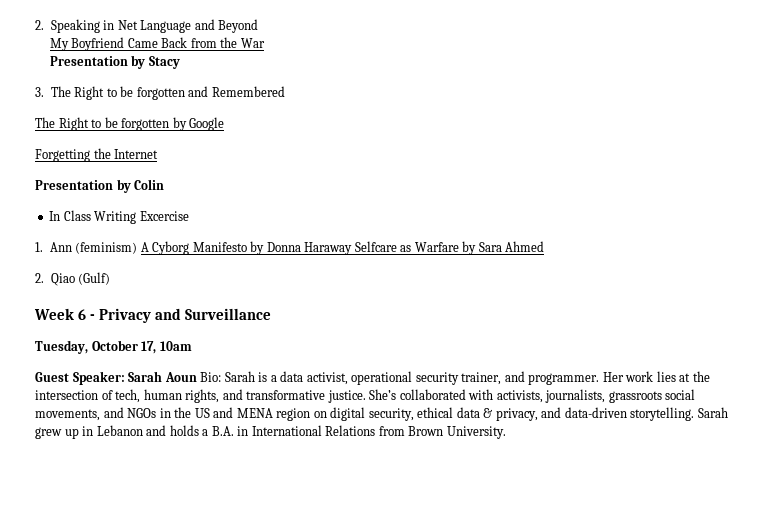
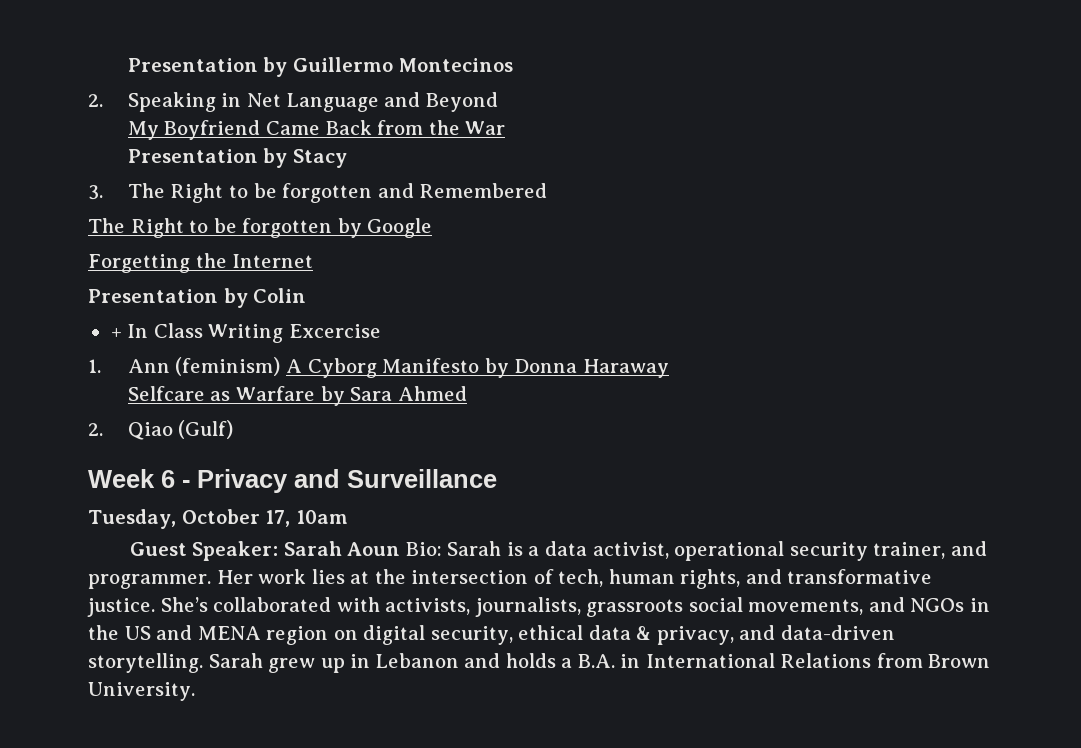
+ Presentation by Guillermo Montecinos
- In Class Writing Excercise
+ + In Class Writing Excercise
- 1. Ann (feminism) A Cyborg Manifesto by Donna Haraway Selfcare as Warfare by Sara Ahmed
+ 1. Ann (feminism) A Cyborg Manifesto by Donna Haraway
+ Selfcare as Warfare by Sara Ahmed

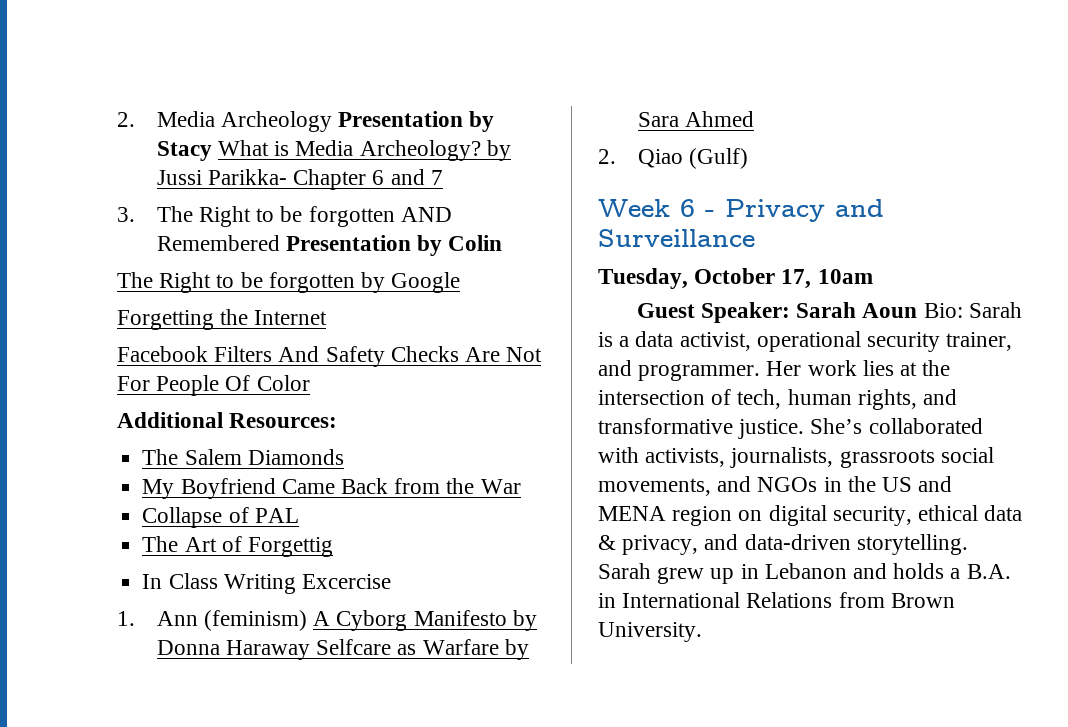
- Presentation by Guillermo Montecinos
- 2. Speaking in Net Language and Beyond
- My Boyfriend Came Back from the War
- Presentation by Stacy
+ 2. Media Archeology Presentation by Stacy What is Media Archeology? by Jussi Parikka- Chapter 6 and 7
- 3. The Right to be forgotten and Remembered
+ 3. The Right to be forgotten AND Remembered Presentation by Colin
- Presentation by Colin
- + In Class Writing Excercise
+ Facebook Filters And Safety Checks Are Not For People Of Color
+ Additional Resources:
+ The Salem Diamonds
+ My Boyfriend Came Back from the War
+ Collapse of PAL
+ The Art of Forgettig
+ In Class Writing Excercise
- 1. Ann (feminism) A Cyborg Manifesto by Donna Haraway
- Selfcare as Warfare by Sara Ahmed
+ 1. Ann (feminism) A Cyborg Manifesto by Donna Haraway Selfcare as Warfare by Sara Ahmed

